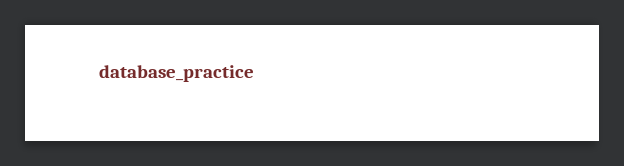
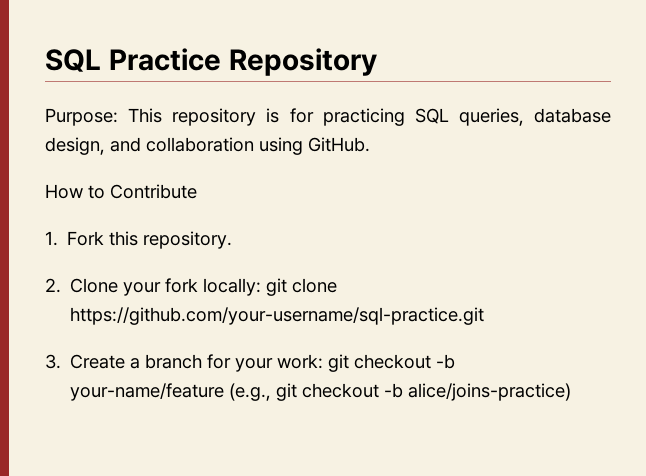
- database_practice
+ SQL Practice Repository
+ Purpose: This repository is for practicing SQL queries, database design, and collaboration using GitHub.
+ How to Contribute
+ 1. Fork this repository.
+ 2. Clone your fork locally: git clone https://github.com/your-username/sql-practice.git
+ 3. Create a branch for your work: git checkout -b your-name/feature (e.g., git checkout -b alice/joins-practice)

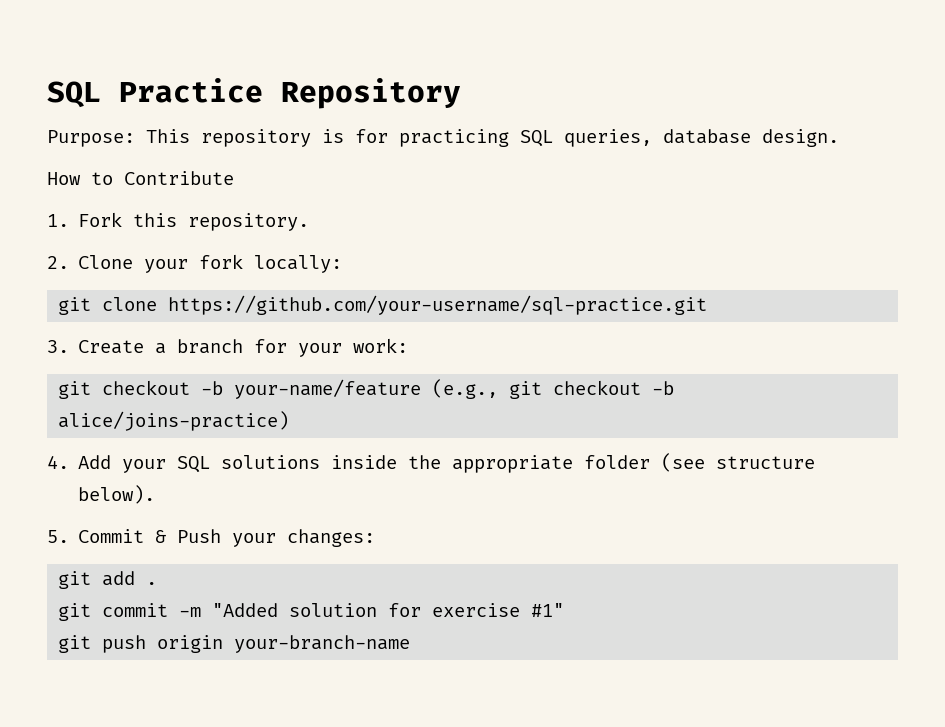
- Purpose: This repository is for practicing SQL queries, database design, and collaboration using GitHub.
+ Purpose: This repository is for practicing SQL queries, database design.
- 2. Clone your fork locally: git clone https://github.com/your-username/sql-practice.git
+ 2. Clone your fork locally:
+ git clone https://github.com/your-username/sql-practice.git
- 3. Create a branch for your work: git checkout -b your-name/feature (e.g., git checkout -b alice/joins-practice)
+ 3. Create a branch for your work:
+ git checkout -b your-name/feature (e.g., git checkout -b alice/joins-practice)
+ 4. Add your SQL solutions inside the appropriate folder (see structure below).
+ 5. Commit & Push your changes:
+ git add .
+ git commit -m "Added solution for exercise #1"
+ git push origin your-branch-name

